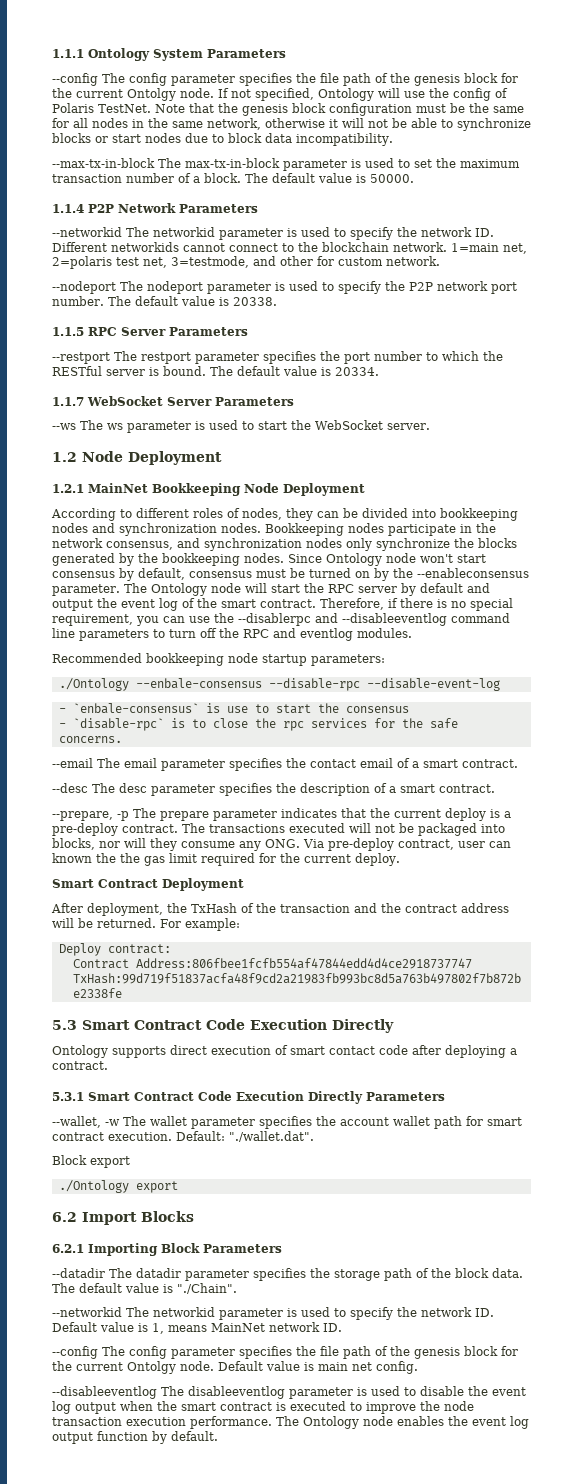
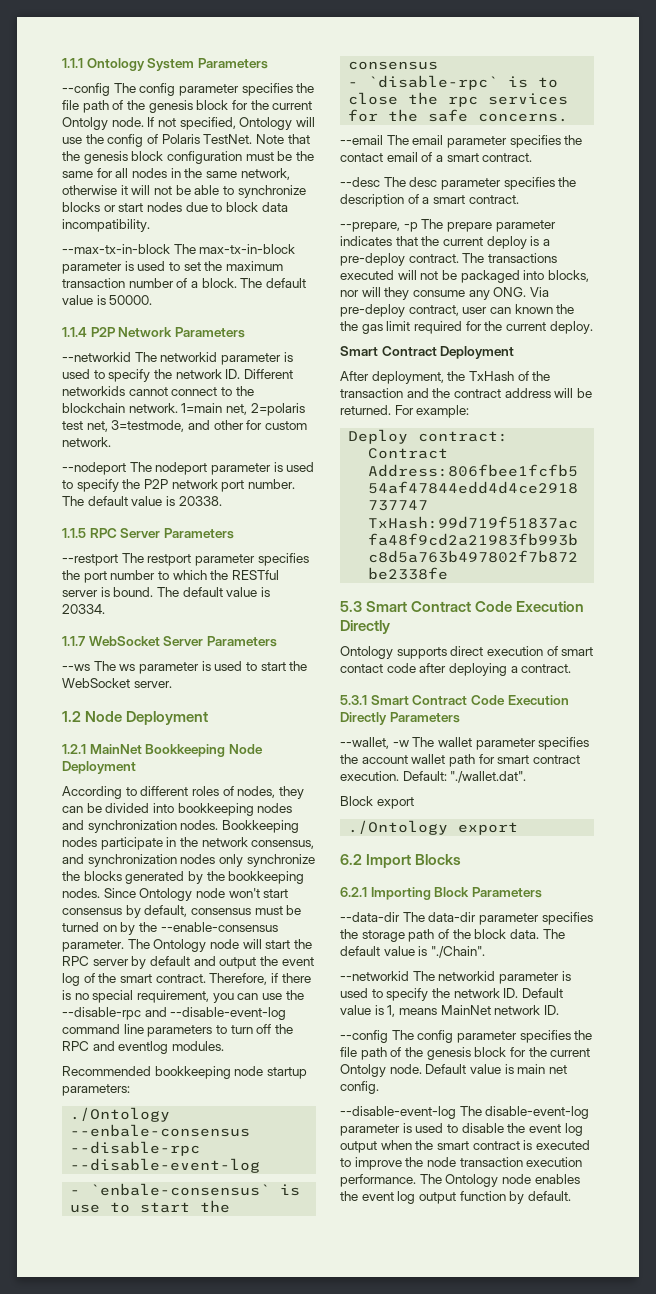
- Since Ontology node won't start consensus by default, consensus must be turned on by the --enableconsensus parameter.
+ Since Ontology node won't start consensus by default, consensus must be turned on by the --enable-consensus parameter.
- Therefore, if there is no special requirement, you can use the --disablerpc and --disableeventlog command line parameters to turn off the RPC and eventlog modules.
+ Therefore, if there is no special requirement, you can use the --disable-rpc and --disable-event-log command line parameters to turn off the RPC and eventlog modules.
- --datadir The datadir parameter specifies the storage path of the block data.
+ --data-dir The data-dir parameter specifies the storage path of the block data.
- --disableeventlog The disableeventlog parameter is used to disable the event log output when the smart contract is executed to improve the node transaction execution performance.
+ --disable-event-log The disable-event-log parameter is used to disable the event log output when the smart contract is executed to improve the node transaction execution performance.

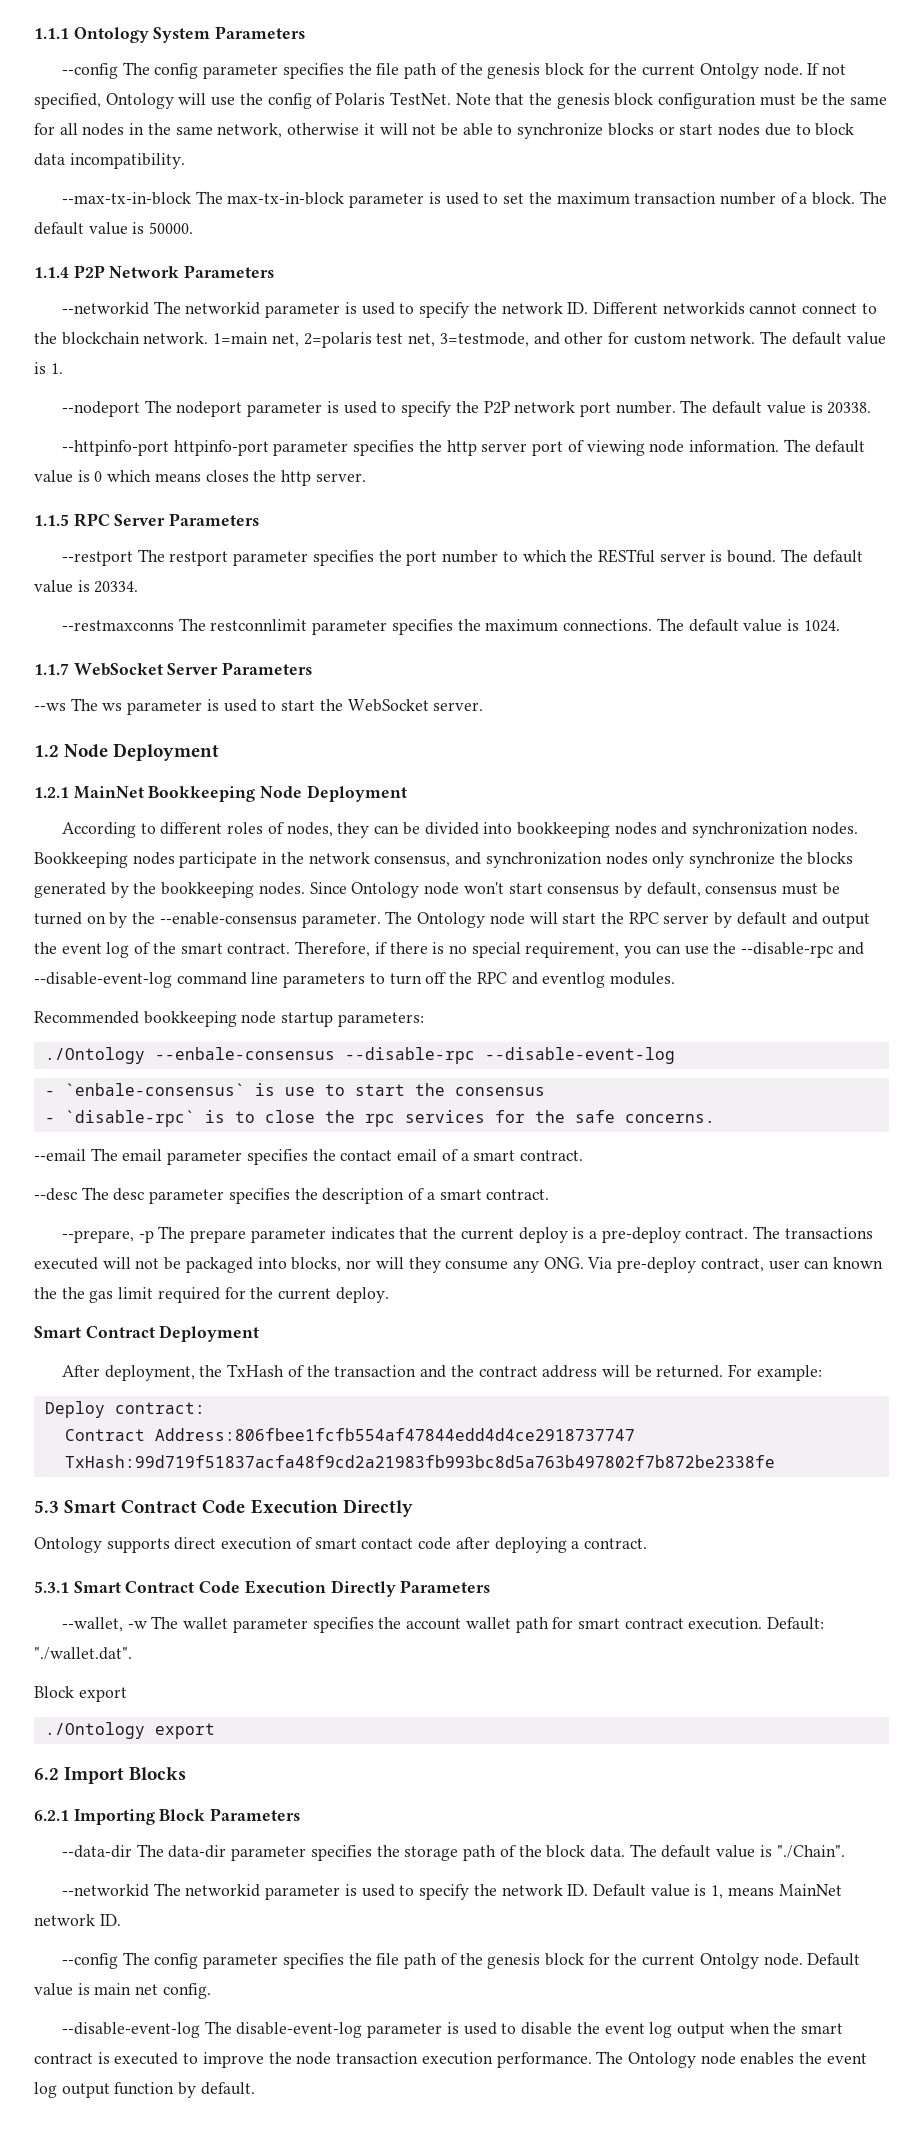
+ The default value is 1.
+ --httpinfo-port httpinfo-port parameter specifies the http server port of viewing node information. The default value is 0 which means closes the http server.
+ --restmaxconns The restconnlimit parameter specifies the maximum connections. The default value is 1024.

